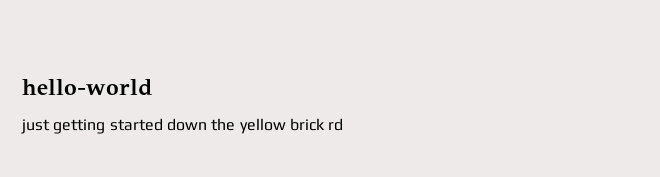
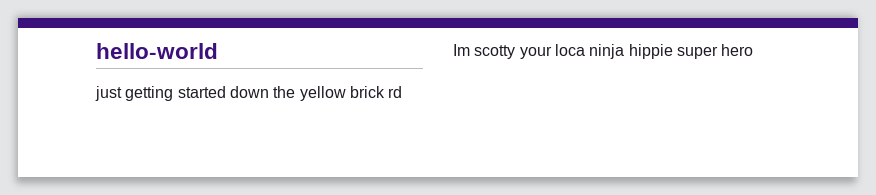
- just getting started down the yellow brick rd
+ just getting started down the yellow brick rd Im scotty your loca ninja hippie super hero

